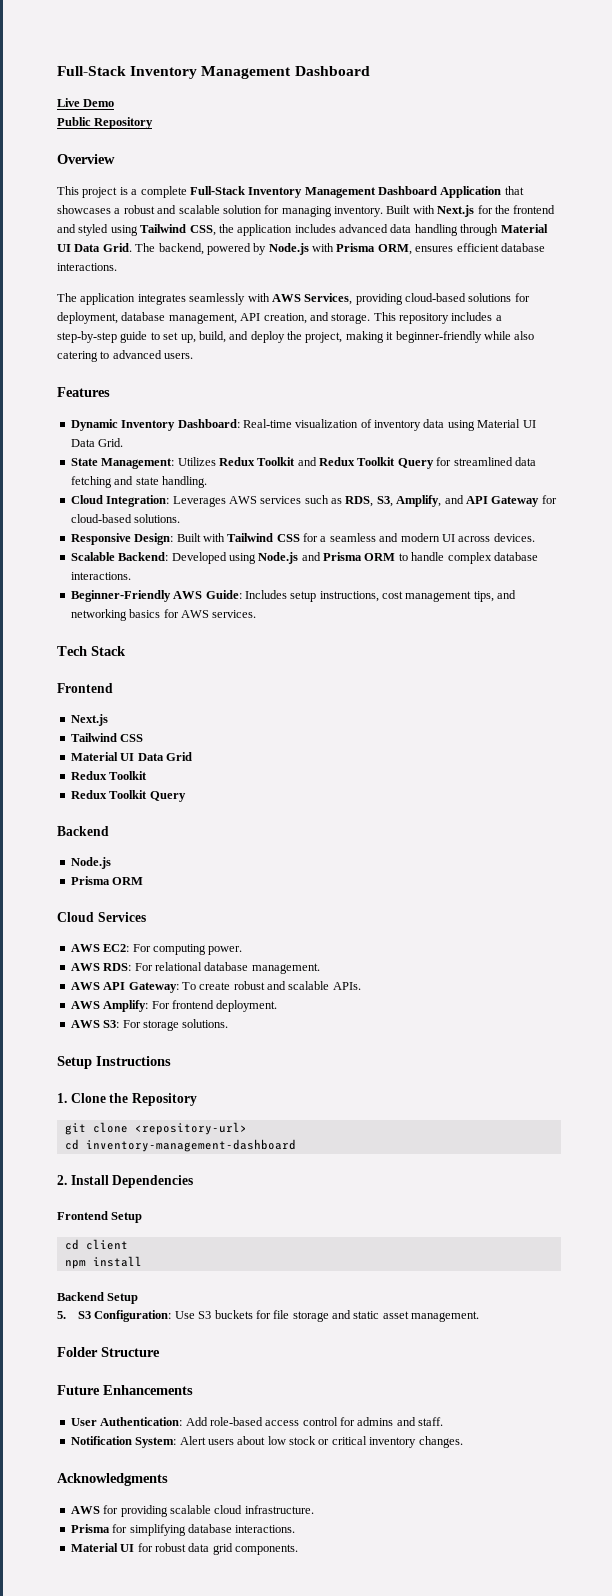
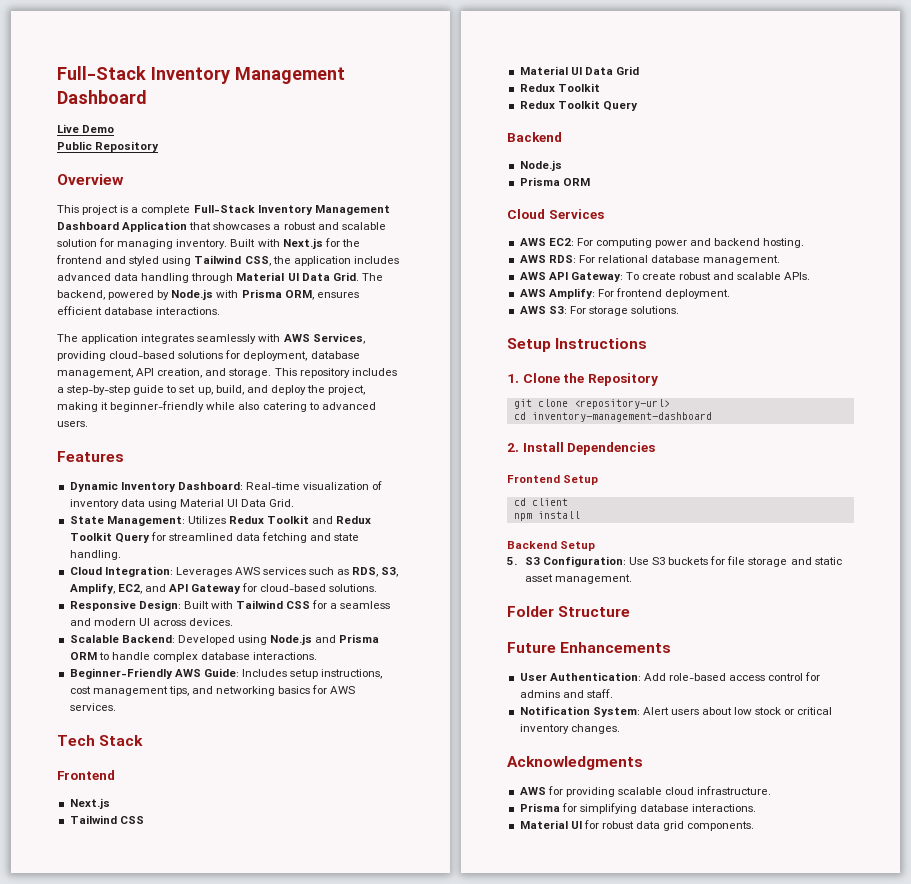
- Cloud Integration: Leverages AWS services such as RDS, S3, Amplify, and API Gateway for cloud-based solutions.
+ Cloud Integration: Leverages AWS services such as RDS, S3, Amplify, EC2, and API Gateway for cloud-based solutions.
- AWS EC2: For computing power.
+ AWS EC2: For computing power and backend hosting.

